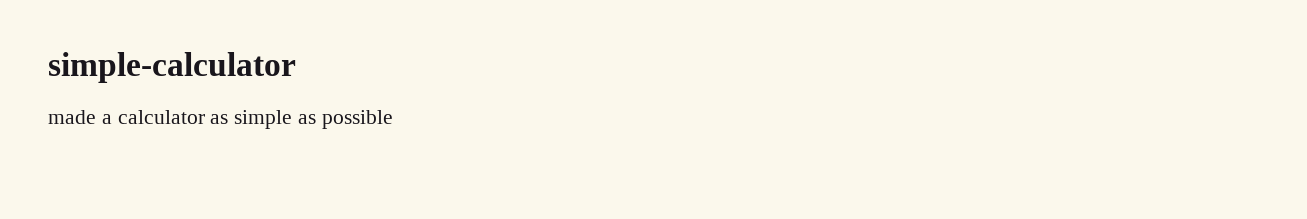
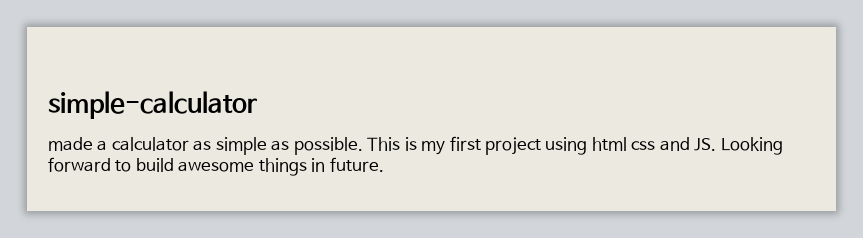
- made a calculator as simple as possible
+ made a calculator as simple as possible. This is my first project using html css and JS. Looking forward to build awesome things in future.

